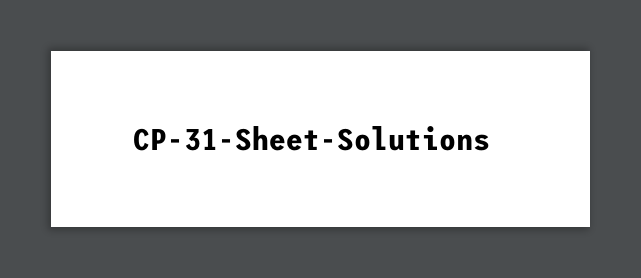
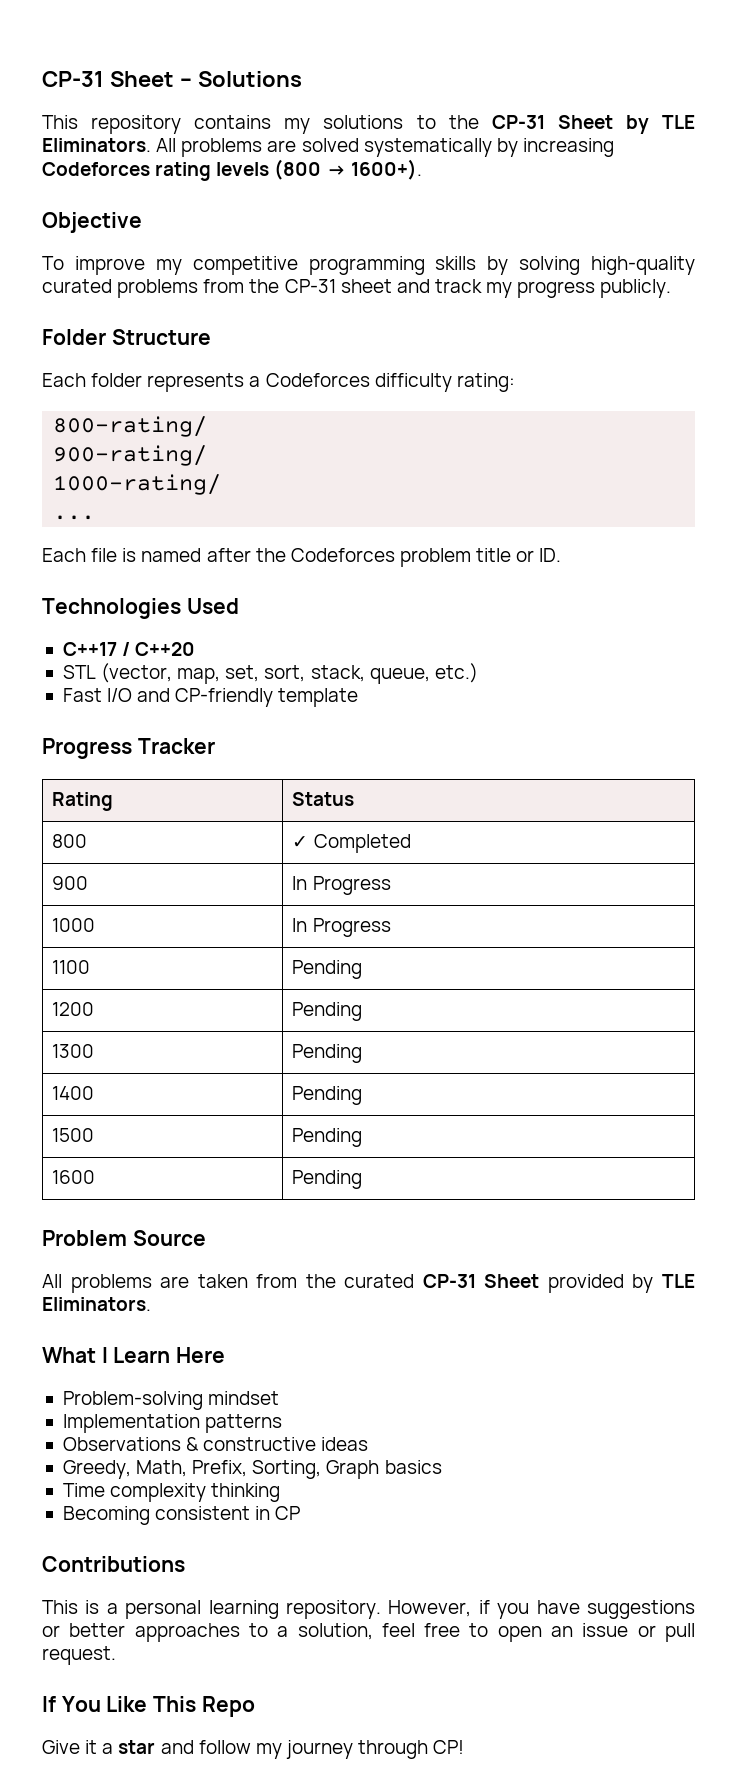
- CP-31-Sheet-Solutions
+ CP-31 Sheet – Solutions
+ This repository contains my solutions to the CP-31 Sheet by TLE Eliminators. All problems are solved systematically by increasing Codeforces rating levels (800 → 1600+).
+ Objective
+ To improve my competitive programming skills by solving high-quality curated problems from the CP-31 sheet and track my progress publicly.
+ Folder Structure
+ Each folder represents a Codeforces difficulty rating:
+ 800-rating/
+ 900-rating/
+ 1000-rating/
+ ...
+ Each file is named after the Codeforces problem title or ID.
+ Technologies Used
+ C++17 / C++20
+ STL (vector, map, set, sort, stack, queue, etc.)
+ Fast I/O and CP-friendly template
+ Progress Tracker
+ Rating | Status
+ 800 | ✓ Completed
+ 900 | In Progress
+ 1000 | In Progress
+ 1100 | Pending
+ 1200 | Pending
+ 1300 | Pending
+ 1400 | Pending
+ 1500 | Pending
+ 1600 | Pending
+ Problem Source
+ All problems are taken from the curated CP-31 Sheet provided by TLE Eliminators.
+ What I Learn Here
+ Problem-solving mindset
+ Implementation patterns
+ Observations & constructive ideas
+ Greedy, Math, Prefix, Sorting, Graph basics
+ Time complexity thinking
+ Becoming consistent in CP
+ Contributions
+ This is a personal learning repository. However, if you have suggestions or better approaches to a solution, feel free to open an issue or pull request.
+ If You Like This Repo
+ Give it a star and follow my journey through CP!

